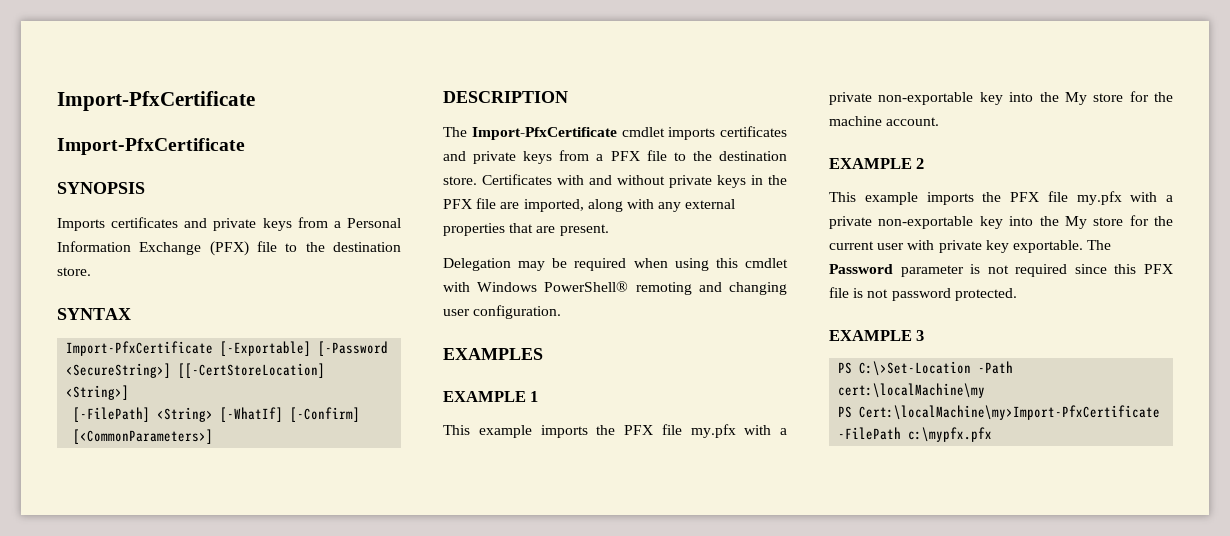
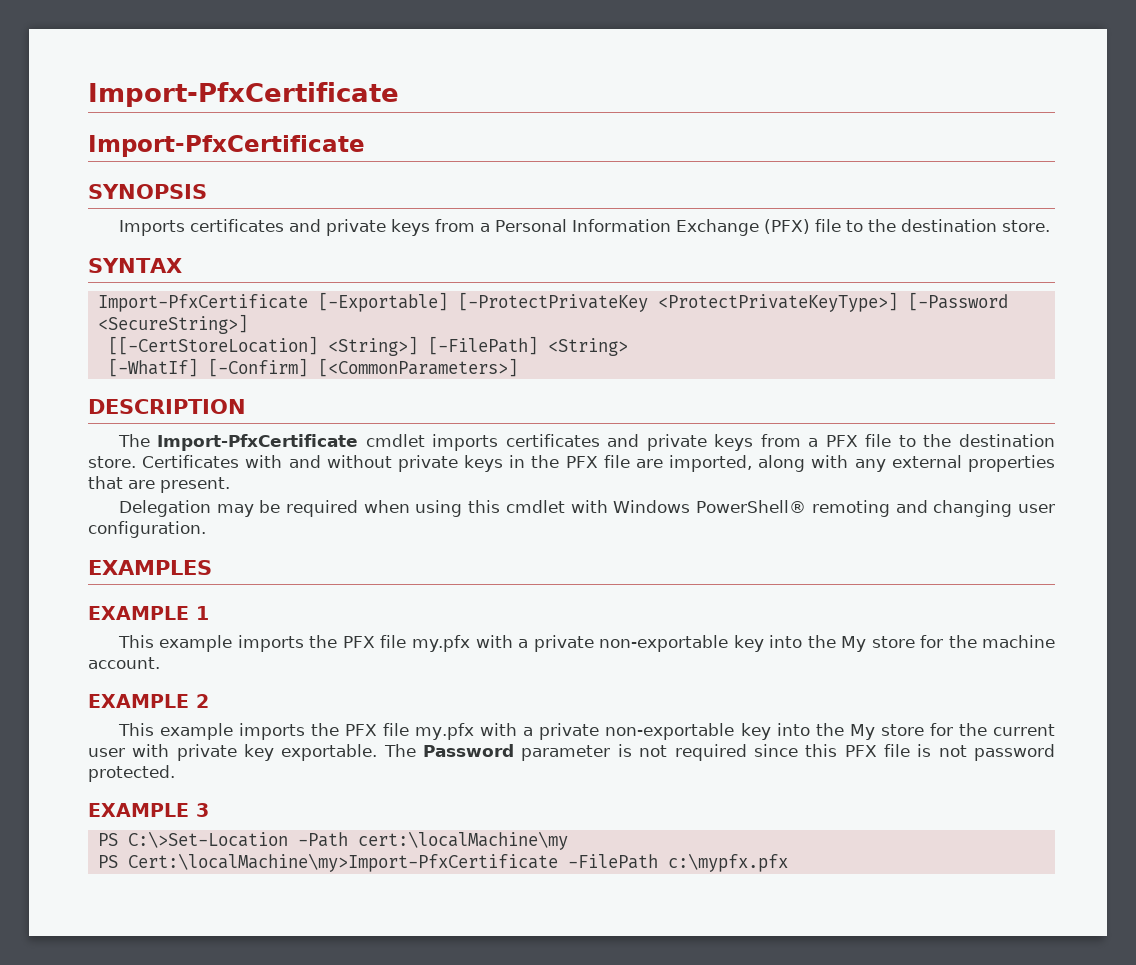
- Import-PfxCertificate [-Exportable] [-Password <SecureString>] [[-CertStoreLocation] <String>]
- [-FilePath] <String> [-WhatIf] [-Confirm] [<CommonParameters>]
+ Import-PfxCertificate [-Exportable] [-ProtectPrivateKey <ProtectPrivateKeyType>] [-Password <SecureString>]
+ [[-CertStoreLocation] <String>] [-FilePath] <String>
+ [-WhatIf] [-Confirm] [<CommonParameters>]

